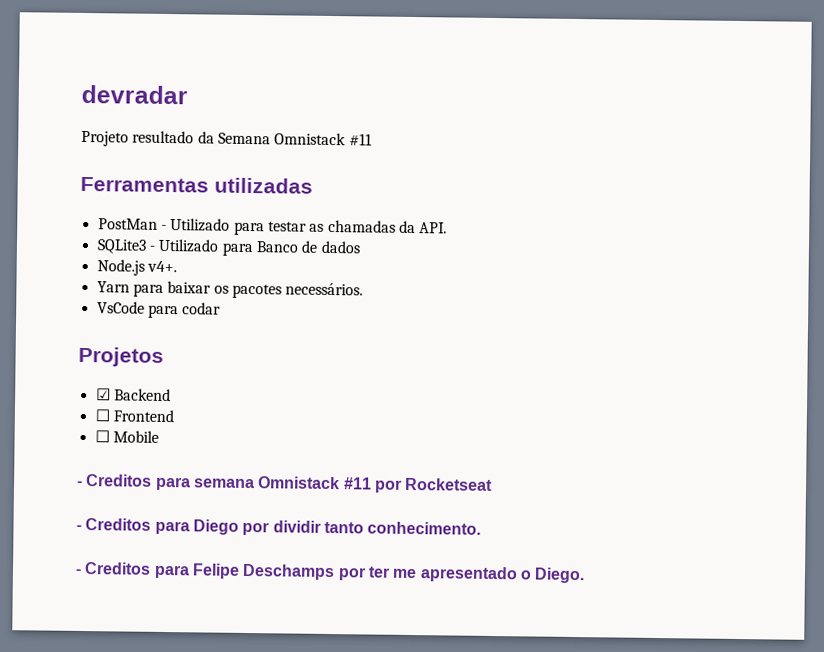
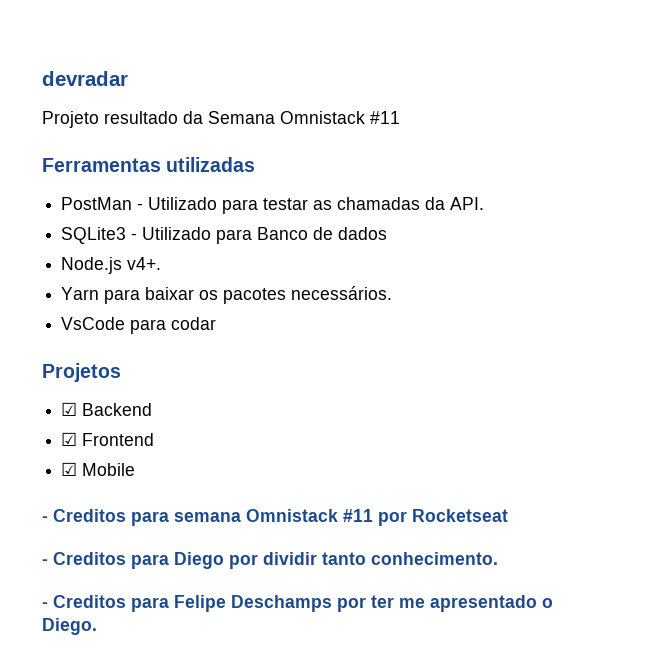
- ☐ Frontend
+ ☑ Frontend
- ☐ Mobile
+ ☑ Mobile

